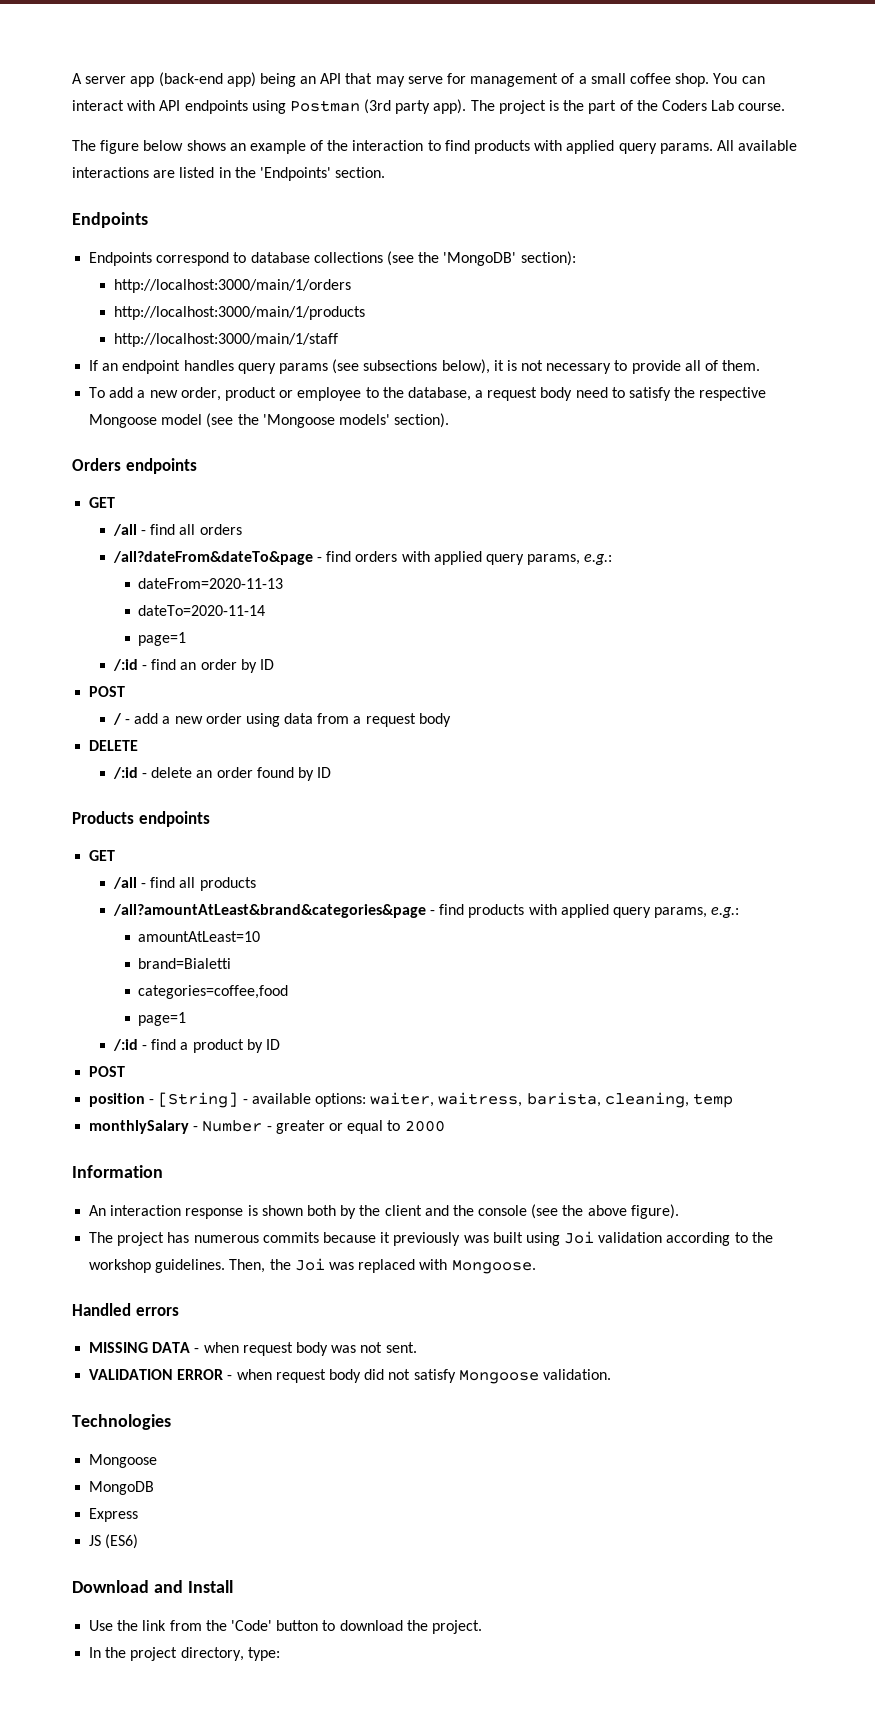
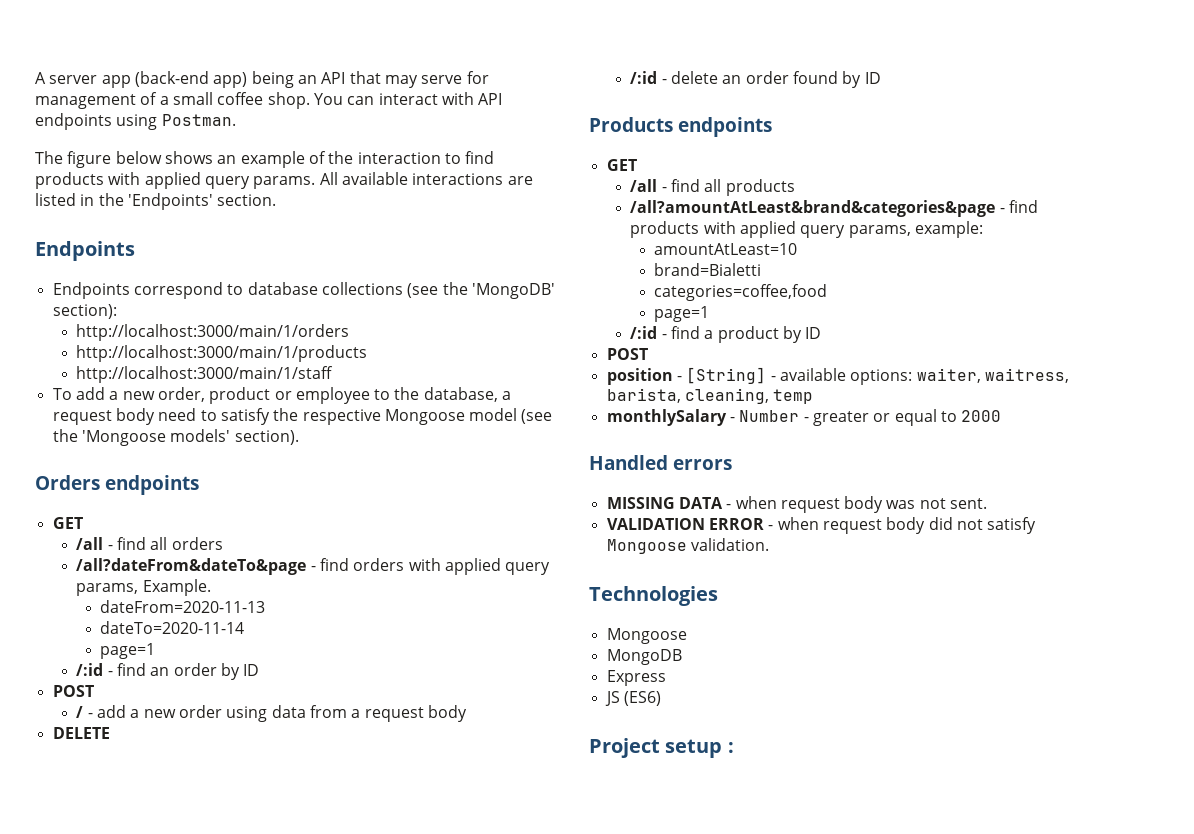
- You can interact with API endpoints using Postman (3rd party app). The project is the part of the Coders Lab course.
+ You can interact with API endpoints using Postman.
- If an endpoint handles query params (see subsections below), it is not necessary to provide all of them.
- /all?dateFrom&dateTo&page - find orders with applied query params, e.g.:
+ /all?dateFrom&dateTo&page - find orders with applied query params, Example.
- /all?amountAtLeast&brand&categories&page - find products with applied query params, e.g.:
+ /all?amountAtLeast&brand&categories&page - find products with applied query params, example:
- Information
- An interaction response is shown both by the client and the console (see the above figure).
- The project has numerous commits because it previously was built using Joi validation according to the workshop guidelines. Then, the Joi was replaced with Mongoose.
- Download and Install
- Use the link from the 'Code' button to download the project.
- In the project directory, type:
+ Project setup :

